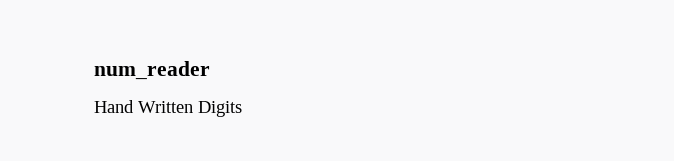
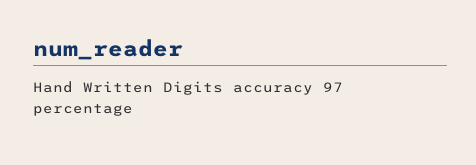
- Hand Written Digits
+ Hand Written Digits accuracy 97 percentage

